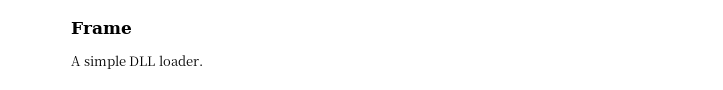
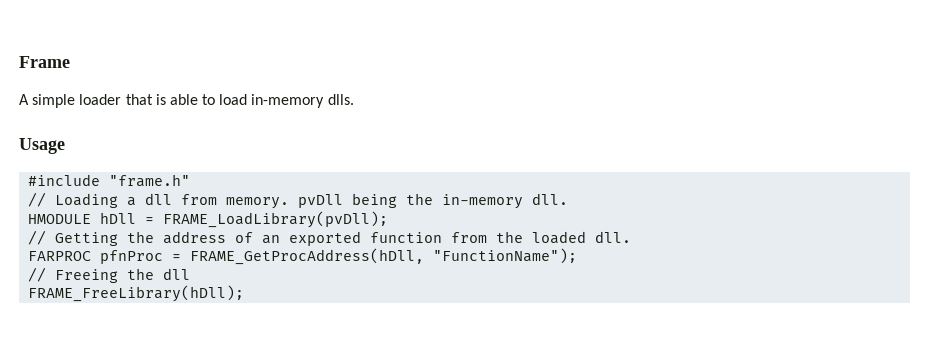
- A simple DLL loader.
+ A simple loader that is able to load in-memory dlls.
+ Usage
+ #include "frame.h"
+ // Loading a dll from memory. pvDll being the in-memory dll.
+ HMODULE hDll = FRAME_LoadLibrary(pvDll);
+ // Getting the address of an exported function from the loaded dll.
+ FARPROC pfnProc = FRAME_GetProcAddress(hDll, "FunctionName");
+ // Freeing the dll
+ FRAME_FreeLibrary(hDll);

